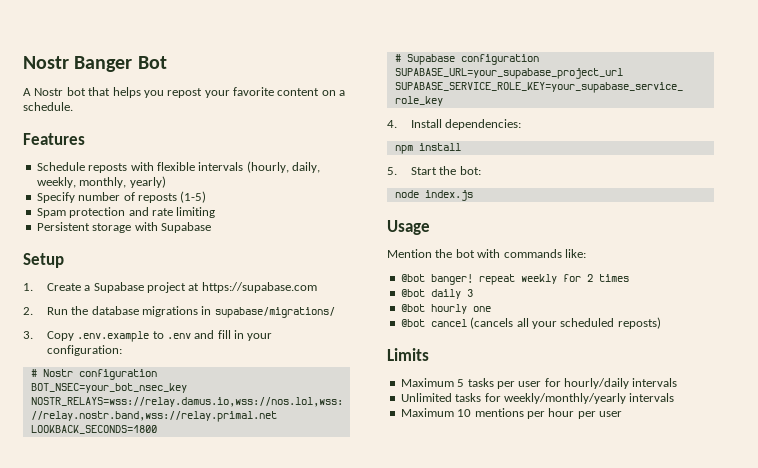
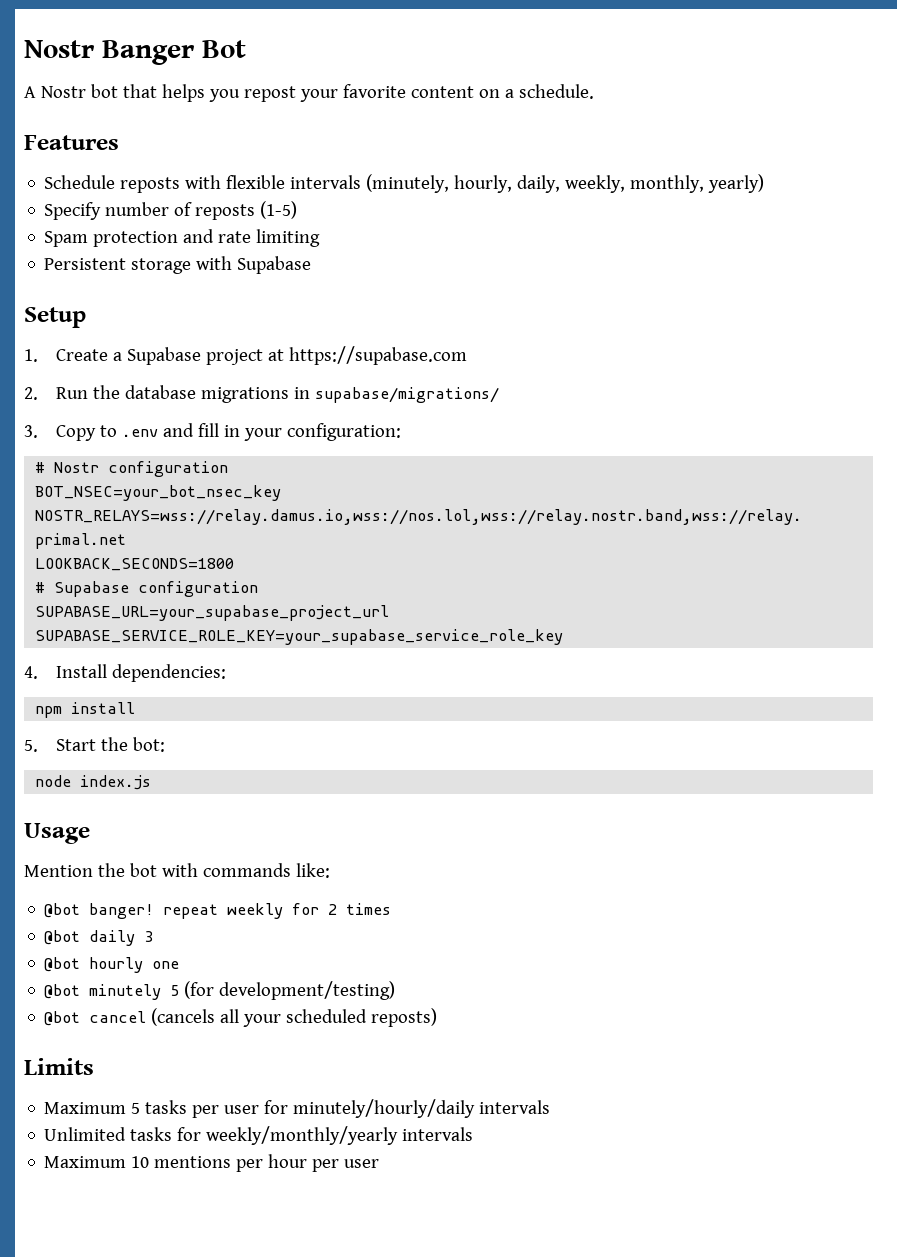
- Schedule reposts with flexible intervals (hourly, daily, weekly, monthly, yearly)
+ Schedule reposts with flexible intervals (minutely, hourly, daily, weekly, monthly, yearly)
- 3. Copy .env.example to .env and fill in your configuration:
+ 3. Copy to .env and fill in your configuration:
+ @bot minutely 5 (for development/testing)
- Maximum 5 tasks per user for hourly/daily intervals
+ Maximum 5 tasks per user for minutely/hourly/daily intervals

